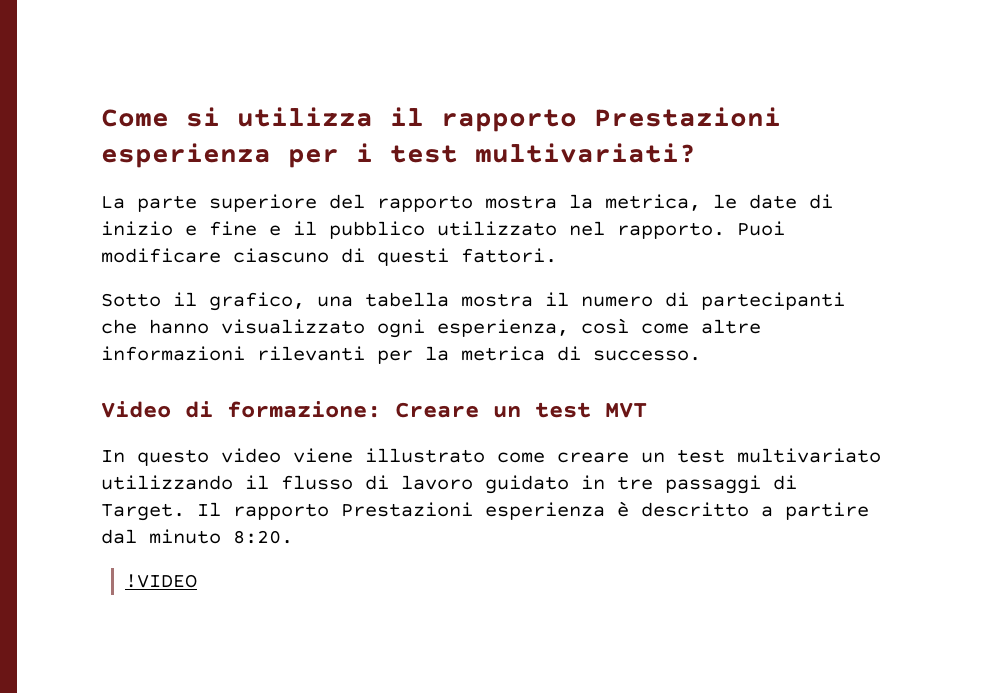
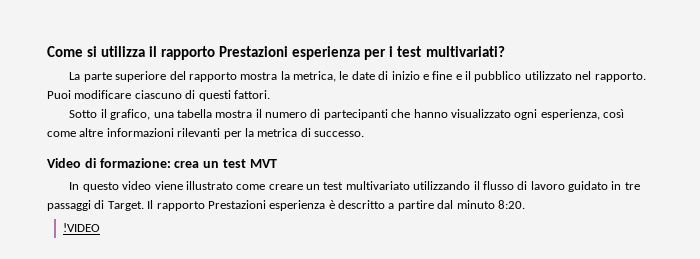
- Video di formazione: Creare un test MVT
+ Video di formazione: crea un test MVT

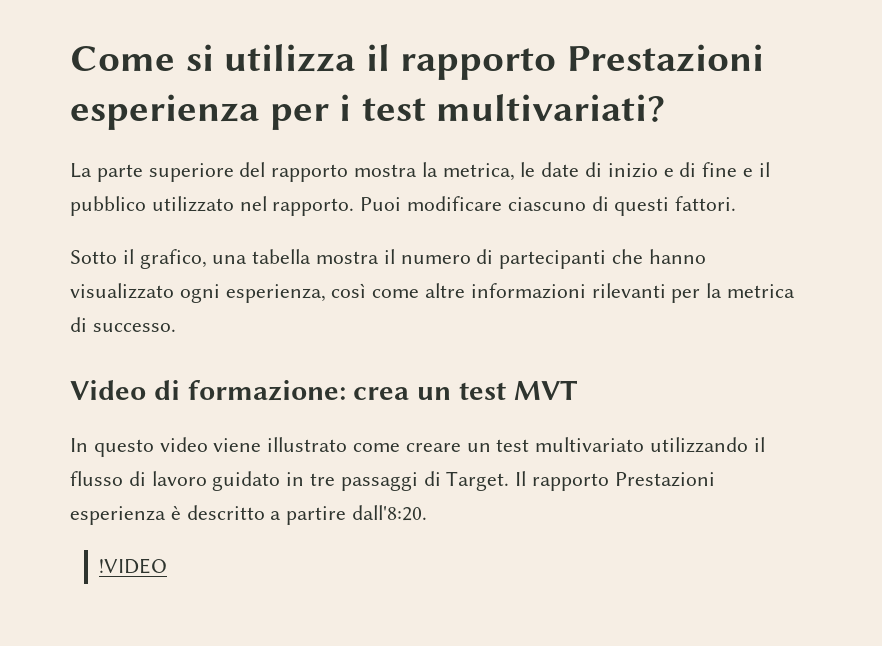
- La parte superiore del rapporto mostra la metrica, le date di inizio e fine e il pubblico utilizzato nel rapporto.
+ La parte superiore del rapporto mostra la metrica, le date di inizio e di fine e il pubblico utilizzato nel rapporto.
- Il rapporto Prestazioni esperienza è descritto a partire dal minuto 8:20.
+ Il rapporto Prestazioni esperienza è descritto a partire dall'8:20.

